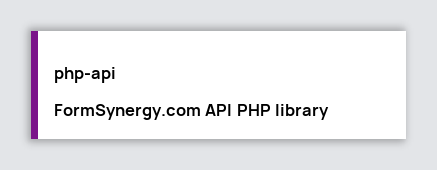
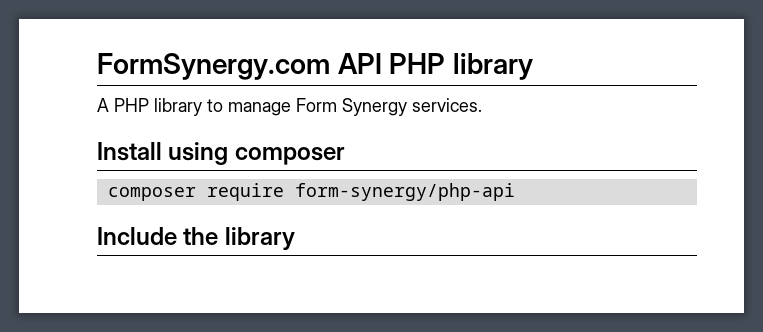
- php-api
+ A PHP library to manage Form Synergy services.
+ Install using composer
+ composer require form-synergy/php-api
+ Include the library

